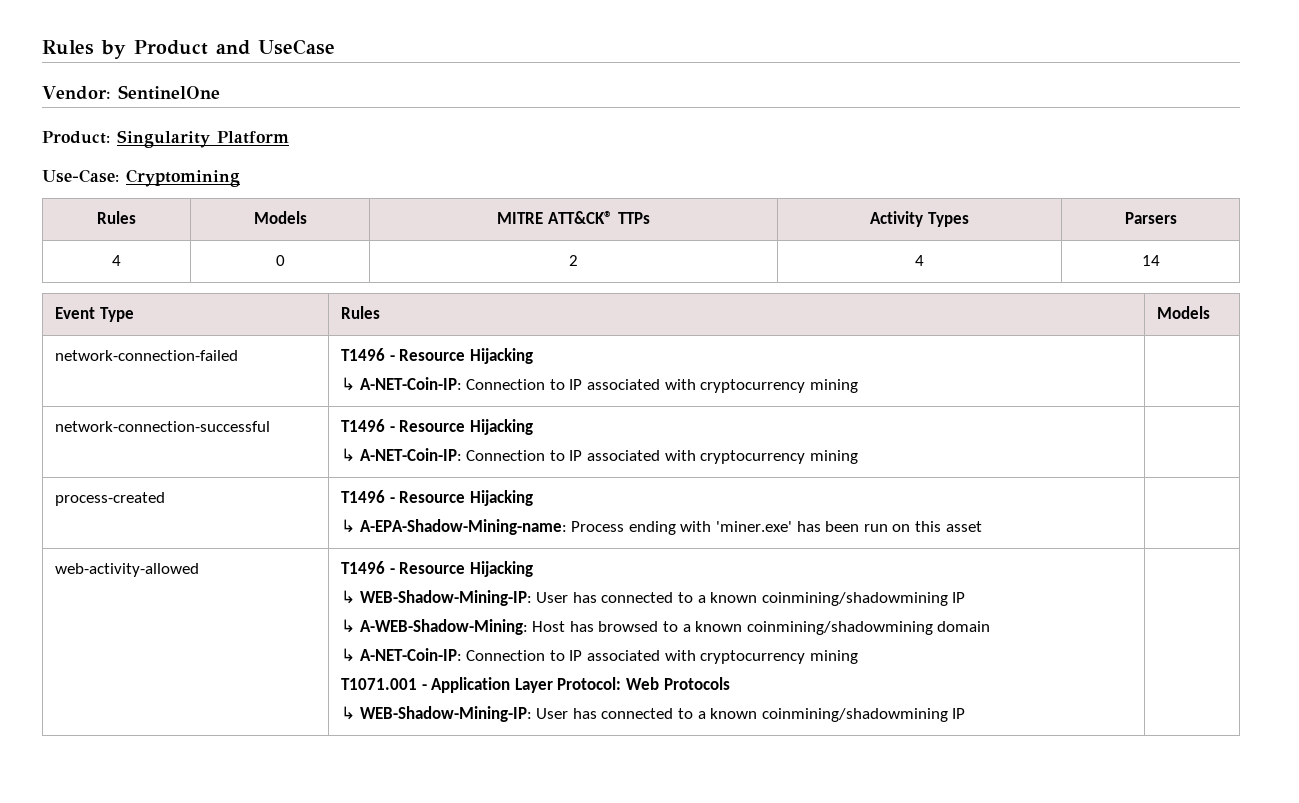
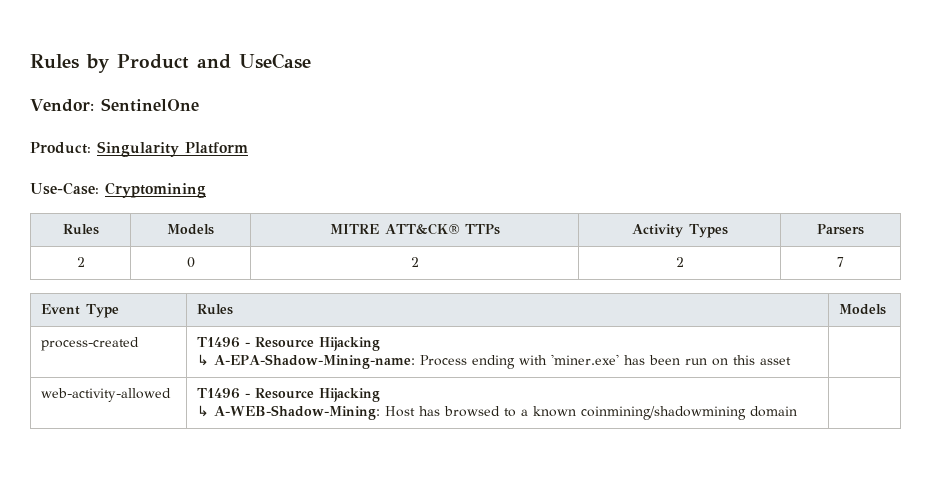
- 4 | 0 | 2 | 4 | 14
+ 2 | 0 | 2 | 2 | 7
- network-connection-failed | T1496 - Resource Hijacking
- ↳ A-NET-Coin-IP: Connection to IP associated with cryptocurrency mining |
- network-connection-successful | T1496 - Resource Hijacking
- ↳ A-NET-Coin-IP: Connection to IP associated with cryptocurrency mining |
  web-activity-allowed | T1496 - Resource Hijacking
- ↳ WEB-Shadow-Mining-IP: User has connected to a known coinmining/shadowmining IP
  ↳ A-WEB-Shadow-Mining: Host has browsed to a known coinmining/shadowmining domain
- ↳ A-NET-Coin-IP: Connection to IP associated with cryptocurrency mining
- T1071.001 - Application Layer Protocol: Web Protocols
- ↳ WEB-Shadow-Mining-IP: User has connected to a known coinmining/shadowmining IP

